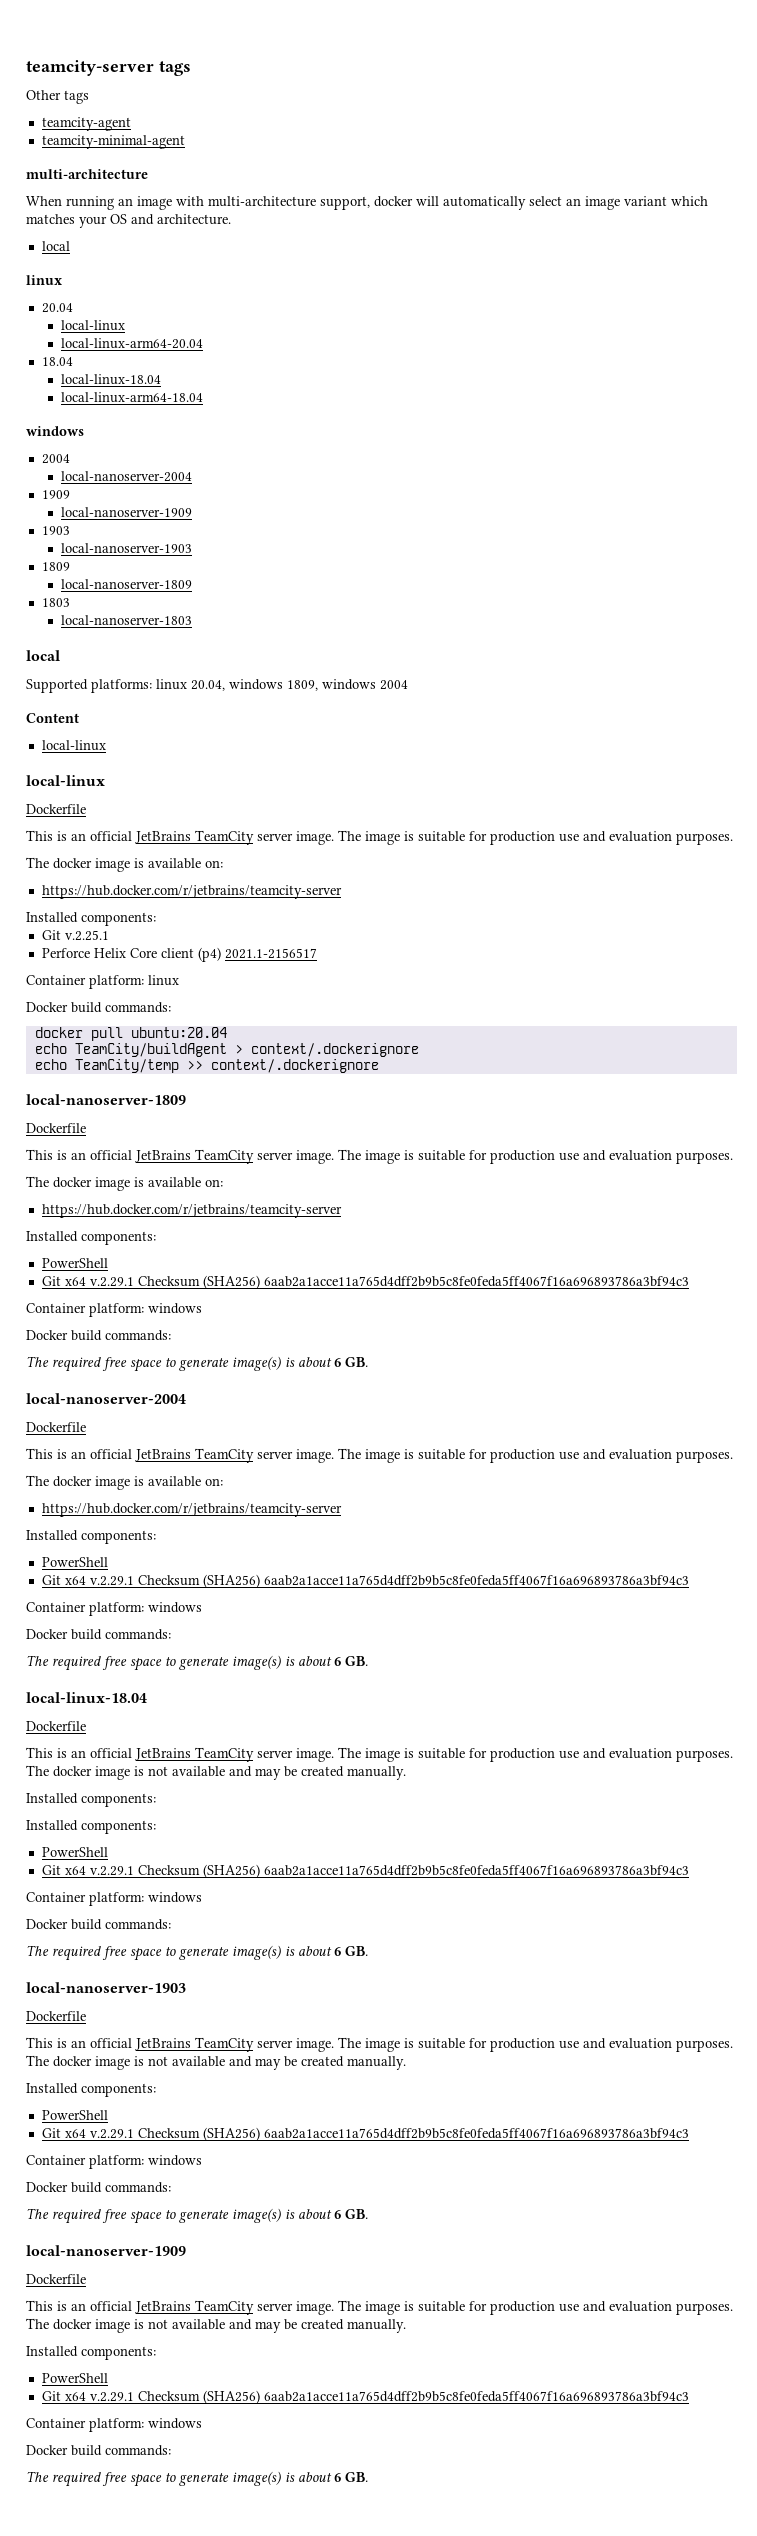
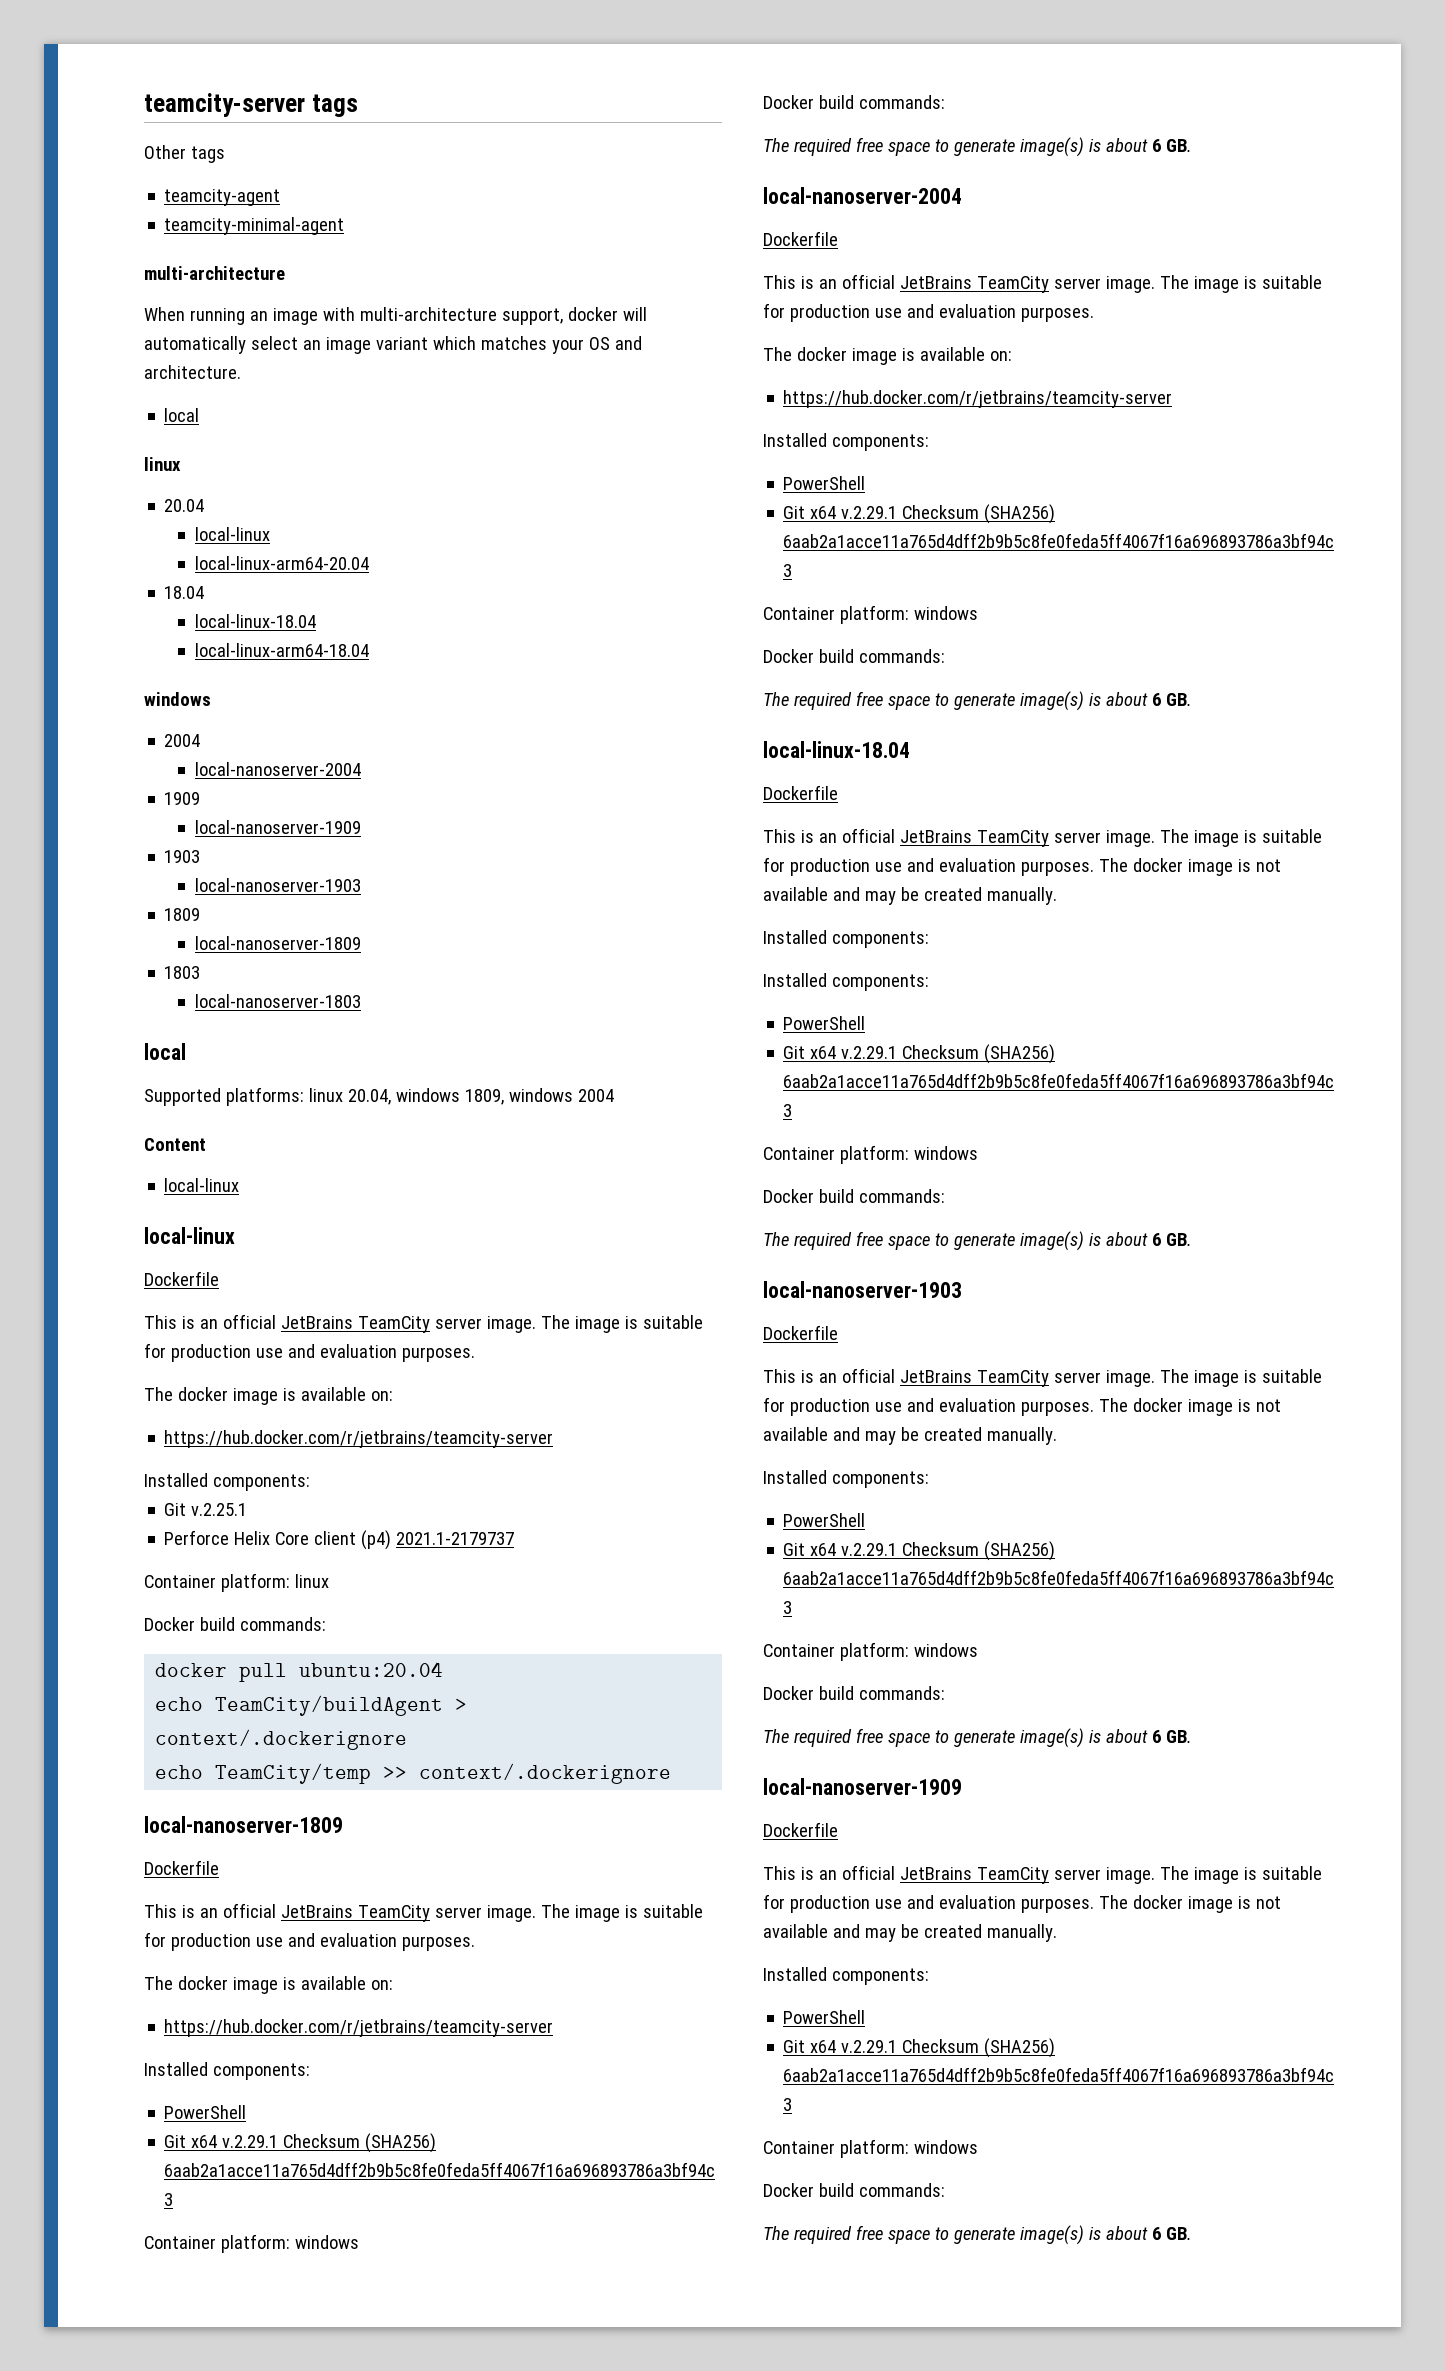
- Perforce Helix Core client (p4) 2021.1-2156517
+ Perforce Helix Core client (p4) 2021.1-2179737

